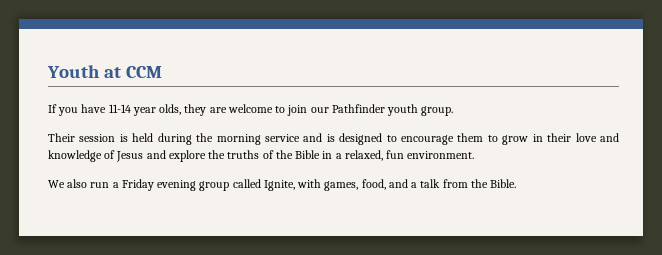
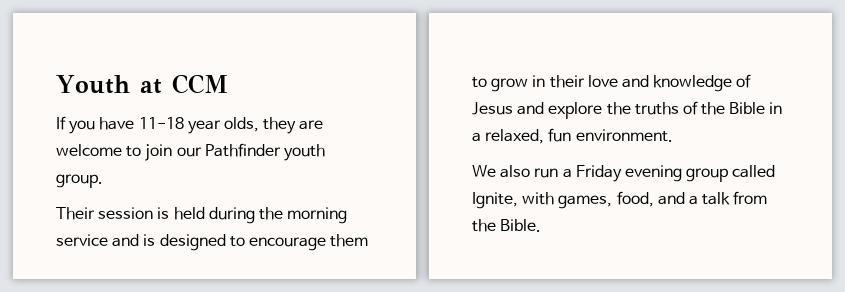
- If you have 11-14 year olds, they are welcome to join our Pathfinder youth group.
+ If you have 11-18 year olds, they are welcome to join our Pathfinder youth group.

